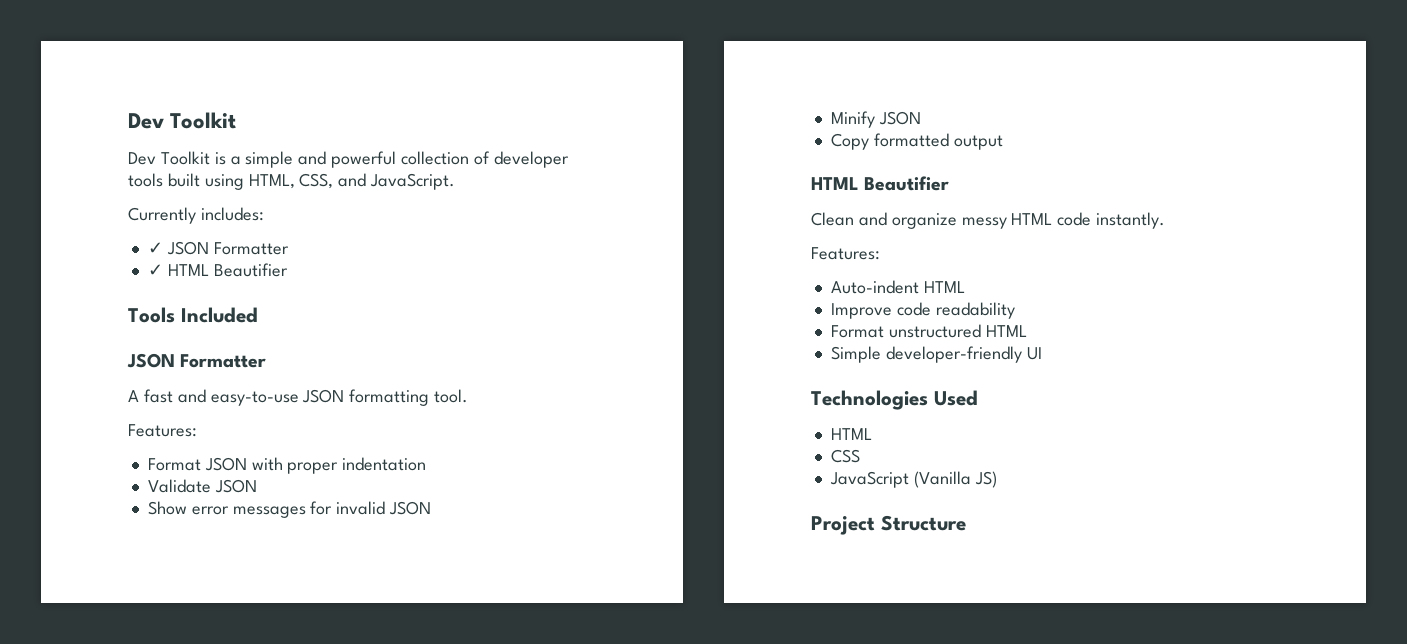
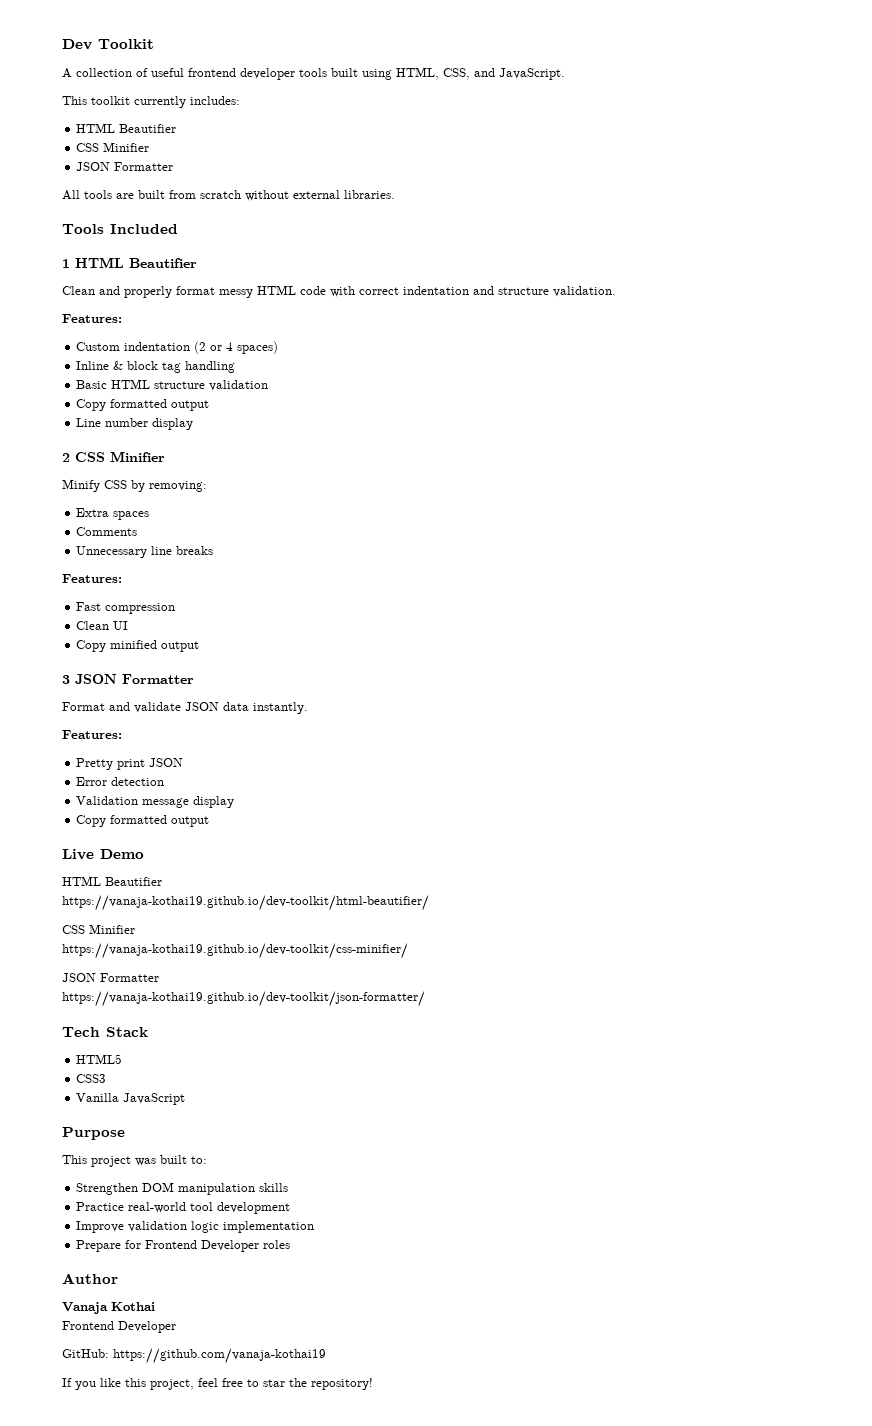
- Dev Toolkit is a simple and powerful collection of developer tools built using HTML, CSS, and JavaScript.
+ A collection of useful frontend developer tools built using HTML, CSS, and JavaScript.
- Currently includes:
- ✓ JSON Formatter
- ✓ HTML Beautifier
+ This toolkit currently includes:
+ HTML Beautifier
+ CSS Minifier
+ JSON Formatter
+ All tools are built from scratch without external libraries.
  Tools Included
+ 1 HTML Beautifier
+ Clean and properly format messy HTML code with correct indentation and structure validation.
+ Features:
+ Custom indentation (2 or 4 spaces)
+ Inline & block tag handling
+ Basic HTML structure validation
+ Copy formatted output
+ Line number display
+ 2 CSS Minifier
+ Minify CSS by removing:
+ Extra spaces
+ Comments
+ Unnecessary line breaks
+ Features:
+ Fast compression
+ Clean UI
+ Copy minified output
+ 3 JSON Formatter
+ Format and validate JSON data instantly.
+ Features:
+ Pretty print JSON
+ Error detection
+ Validation message display
+ Copy formatted output
+ Live Demo
+ HTML Beautifier
+ https://vanaja-kothai19.github.io/dev-toolkit/html-beautifier/
+ CSS Minifier
+ https://vanaja-kothai19.github.io/dev-toolkit/css-minifier/
  JSON Formatter
- A fast and easy-to-use JSON formatting tool.
- Features:
- Format JSON with proper indentation
- Validate JSON
- Show error messages for invalid JSON
- Minify JSON
- Copy formatted output
- HTML Beautifier
- Clean and organize messy HTML code instantly.
- Features:
- Auto-indent HTML
- Improve code readability
- Format unstructured HTML
- Simple developer-friendly UI
- Technologies Used
- HTML
- CSS
- JavaScript (Vanilla JS)
- Project Structure
+ https://vanaja-kothai19.github.io/dev-toolkit/json-formatter/
+ Tech Stack
+ HTML5
+ CSS3
+ Vanilla JavaScript
+ Purpose
+ This project was built to:
+ Strengthen DOM manipulation skills
+ Practice real-world tool development
+ Improve validation logic implementation
+ Prepare for Frontend Developer roles
+ Author
+ Vanaja Kothai
+ Frontend Developer
+ GitHub: https://github.com/vanaja-kothai19
+ If you like this project, feel free to star the repository!

